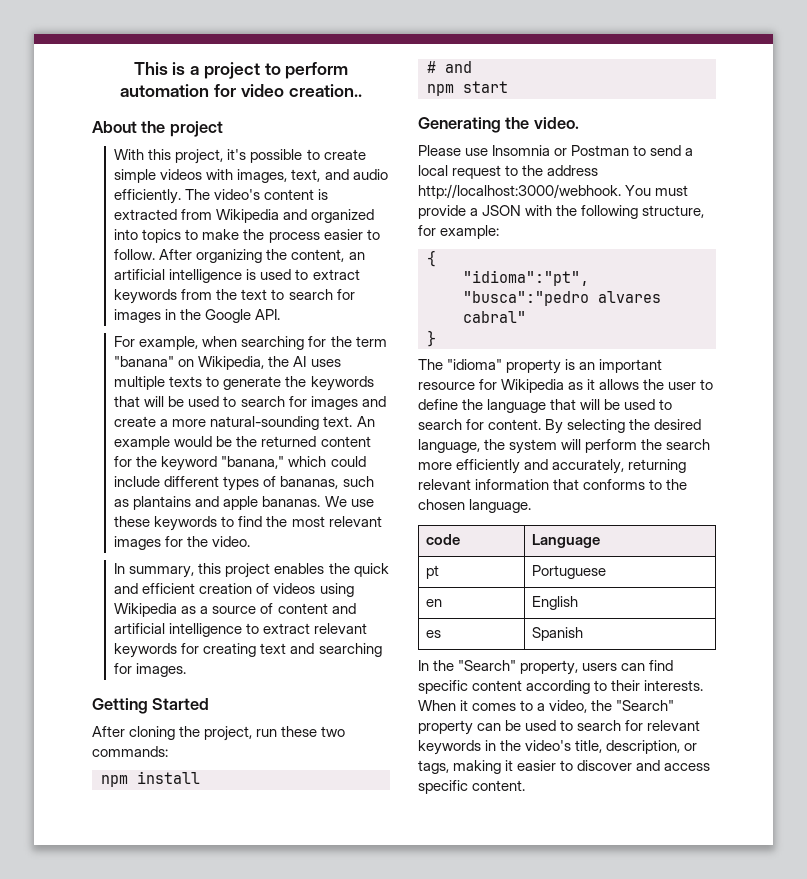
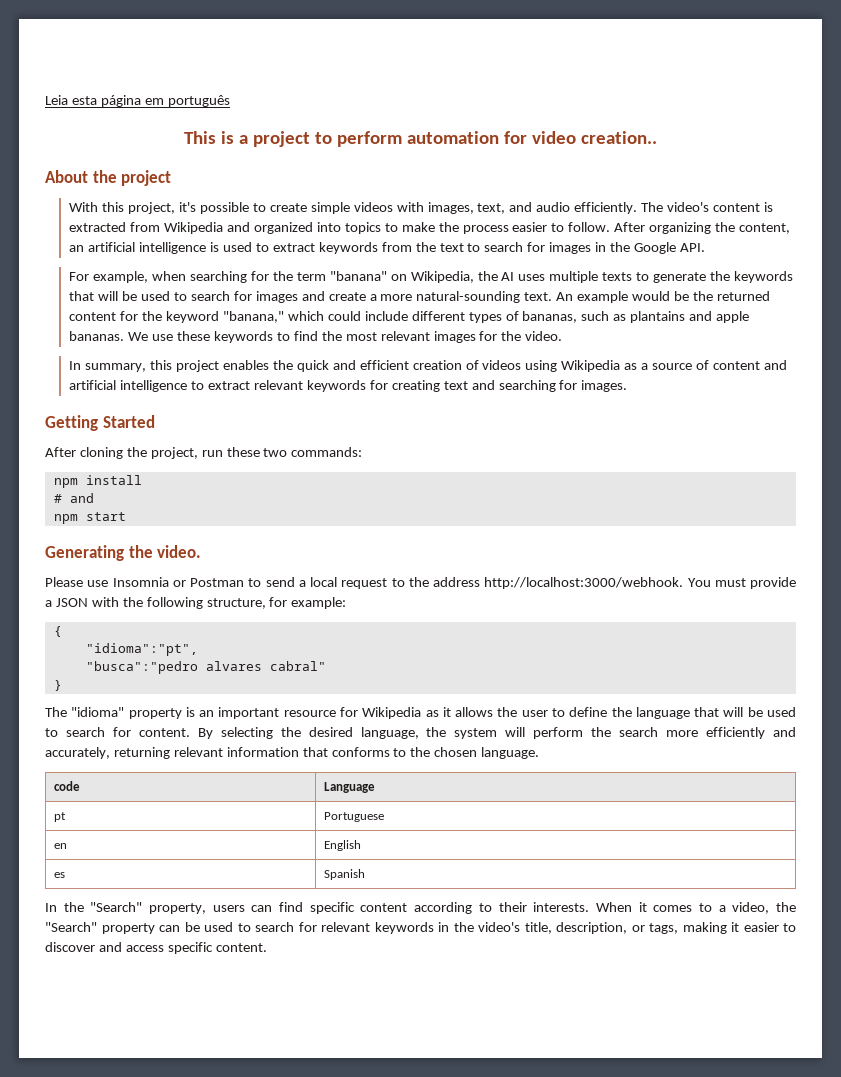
+ Leia esta página em português

